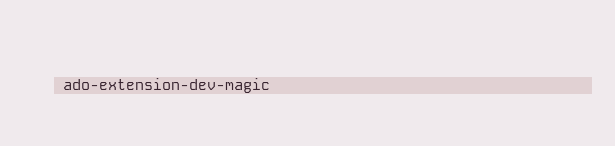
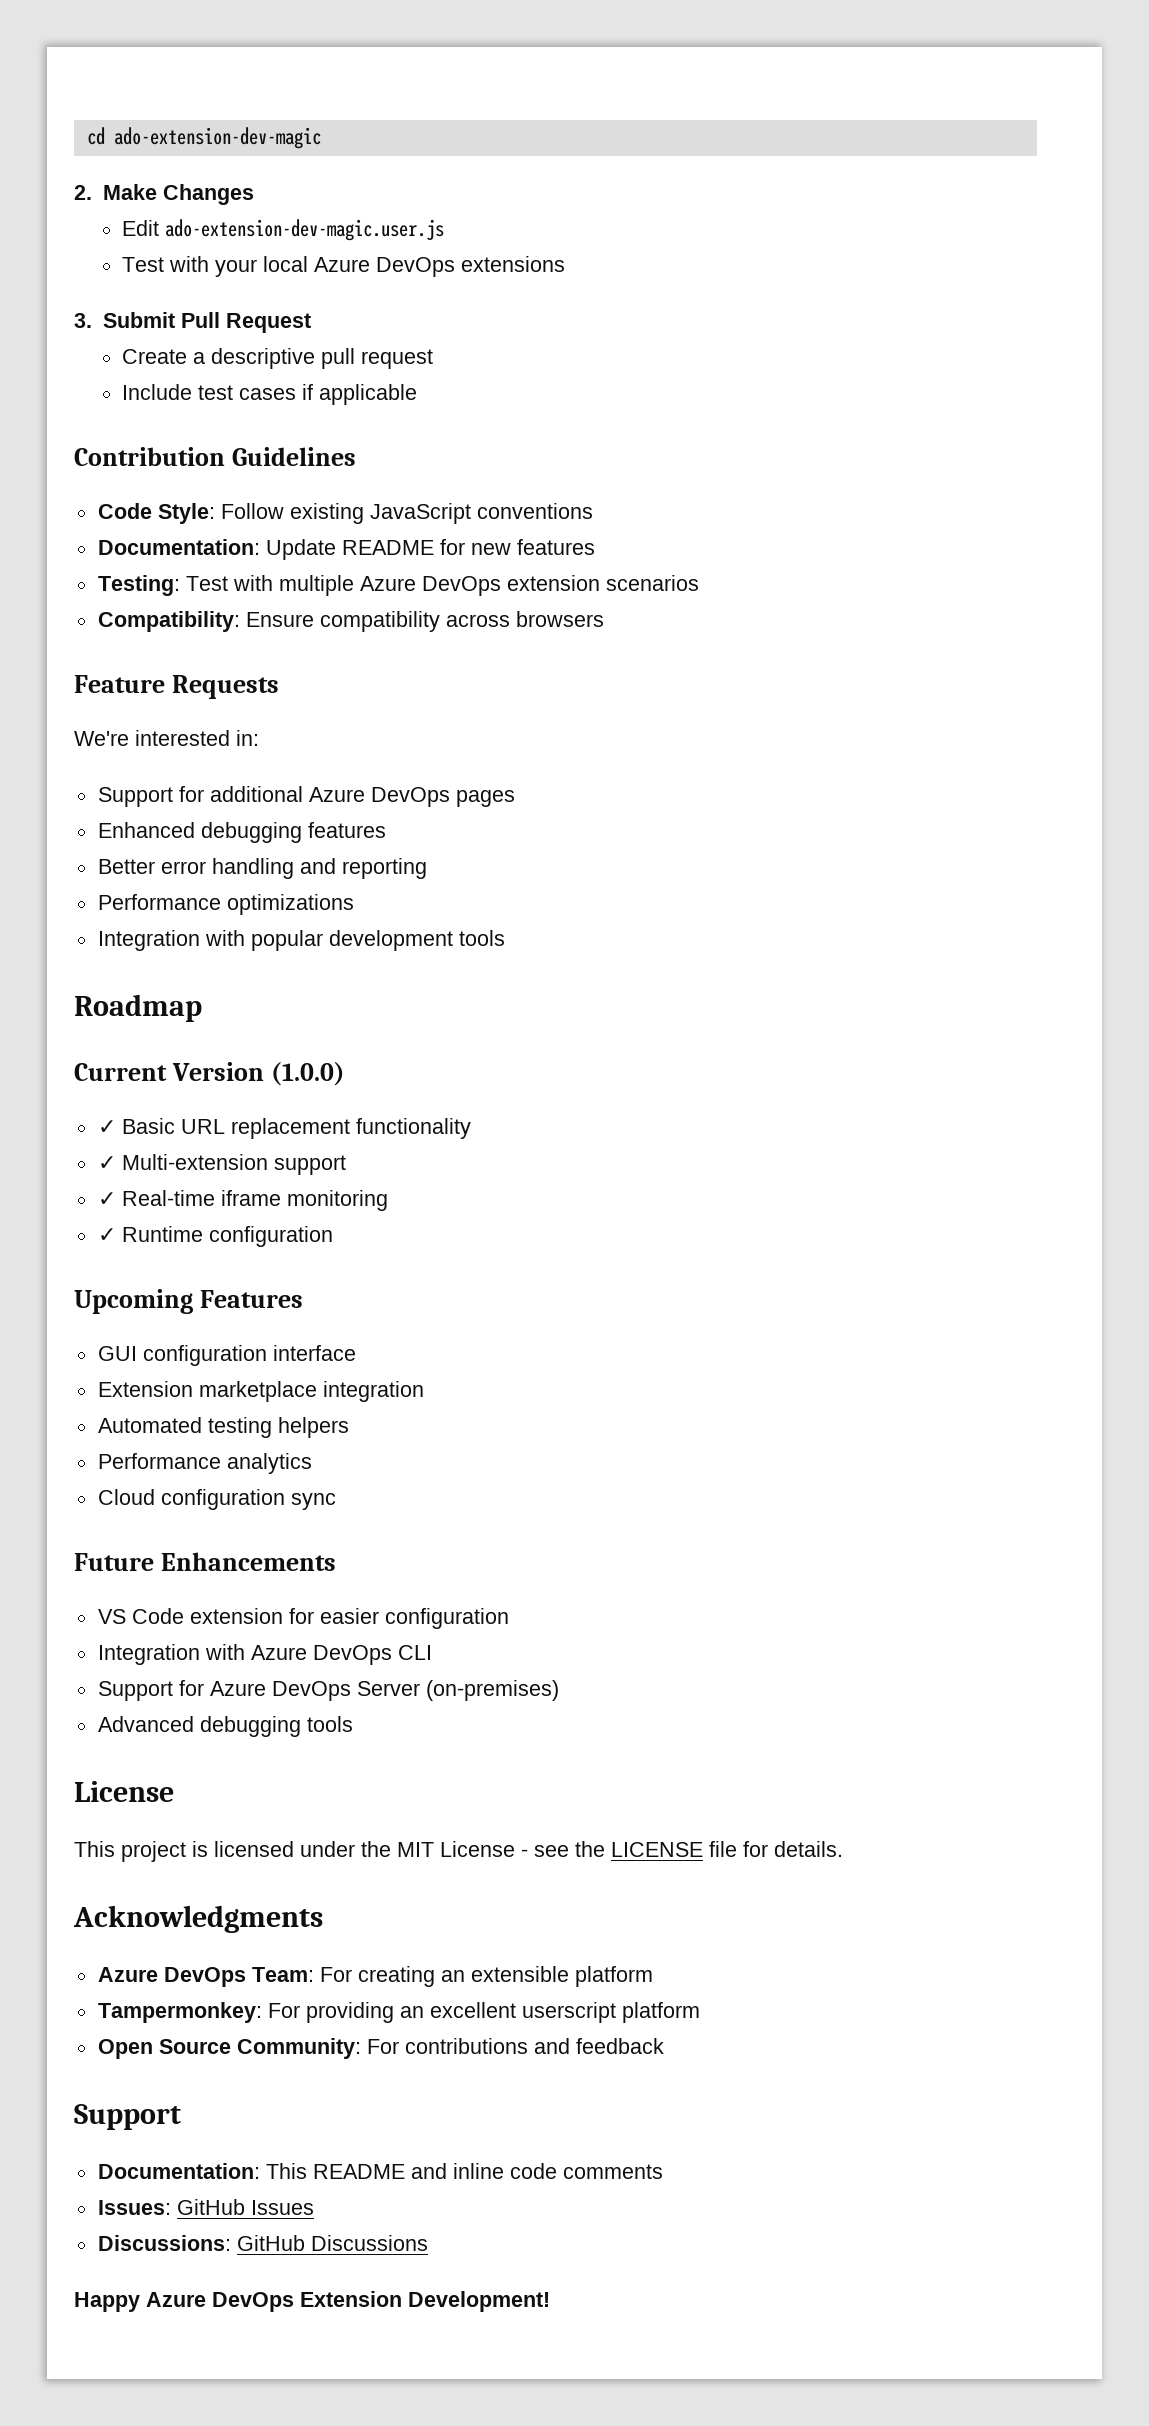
- ado-extension-dev-magic
+ cd ado-extension-dev-magic
+ 2. Make Changes
+ Edit ado-extension-dev-magic.user.js
+ Test with your local Azure DevOps extensions
+ 3. Submit Pull Request
+ Create a descriptive pull request
+ Include test cases if applicable
+ Contribution Guidelines
+ Code Style: Follow existing JavaScript conventions
+ Documentation: Update README for new features
+ Testing: Test with multiple Azure DevOps extension scenarios
+ Compatibility: Ensure compatibility across browsers
+ Feature Requests
+ We're interested in:
+ Support for additional Azure DevOps pages
+ Enhanced debugging features
+ Better error handling and reporting
+ Performance optimizations
+ Integration with popular development tools
+ Roadmap
+ Current Version (1.0.0)
+ ✓ Basic URL replacement functionality
+ ✓ Multi-extension support
+ ✓ Real-time iframe monitoring
+ ✓ Runtime configuration
+ Upcoming Features
+ GUI configuration interface
+ Extension marketplace integration
+ Automated testing helpers
+ Performance analytics
+ Cloud configuration sync
+ Future Enhancements
+ VS Code extension for easier configuration
+ Integration with Azure DevOps CLI
+ Support for Azure DevOps Server (on-premises)
+ Advanced debugging tools
+ License
+ This project is licensed under the MIT License - see the LICENSE file for details.
+ Acknowledgments
+ Azure DevOps Team: For creating an extensible platform
+ Tampermonkey: For providing an excellent userscript platform
+ Open Source Community: For contributions and feedback
+ Support
+ Documentation: This README and inline code comments
+ Issues: GitHub Issues
+ Discussions: GitHub Discussions
+ Happy Azure DevOps Extension Development!

